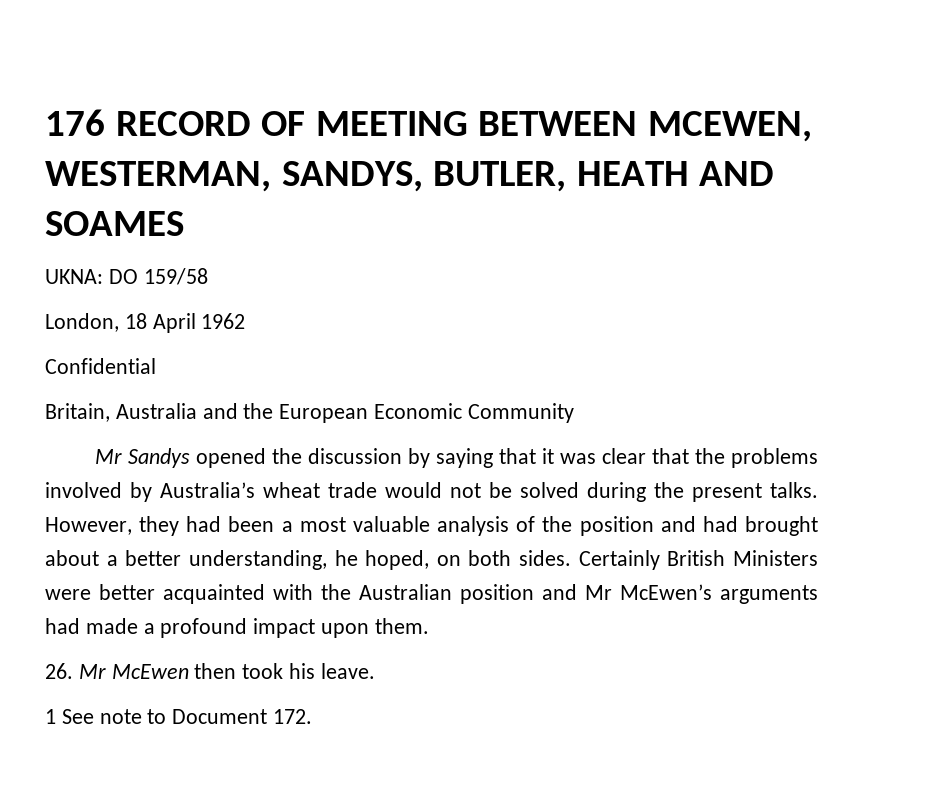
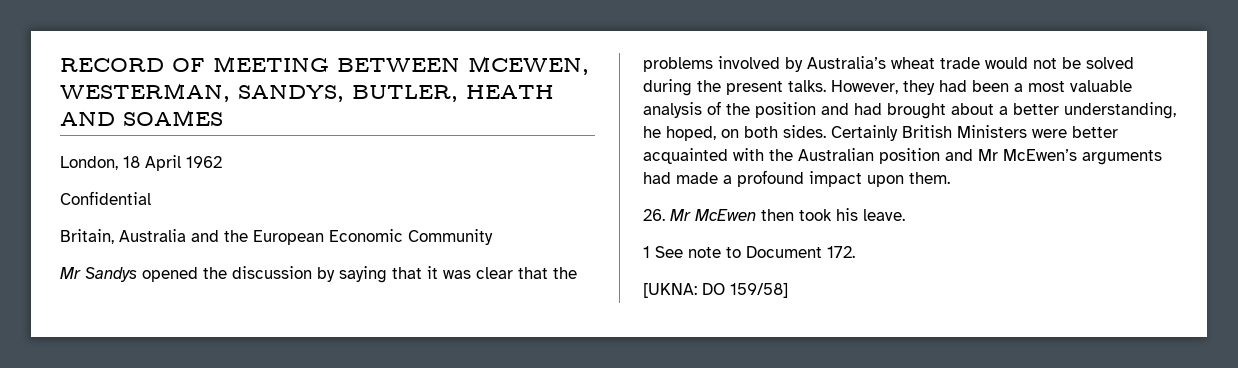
- 176 RECORD OF MEETING BETWEEN MCEWEN, WESTERMAN, SANDYS, BUTLER, HEATH AND SOAMES
+ RECORD OF MEETING BETWEEN MCEWEN, WESTERMAN, SANDYS, BUTLER, HEATH AND SOAMES
- UKNA: DO 159/58
+ [UKNA: DO 159/58]

